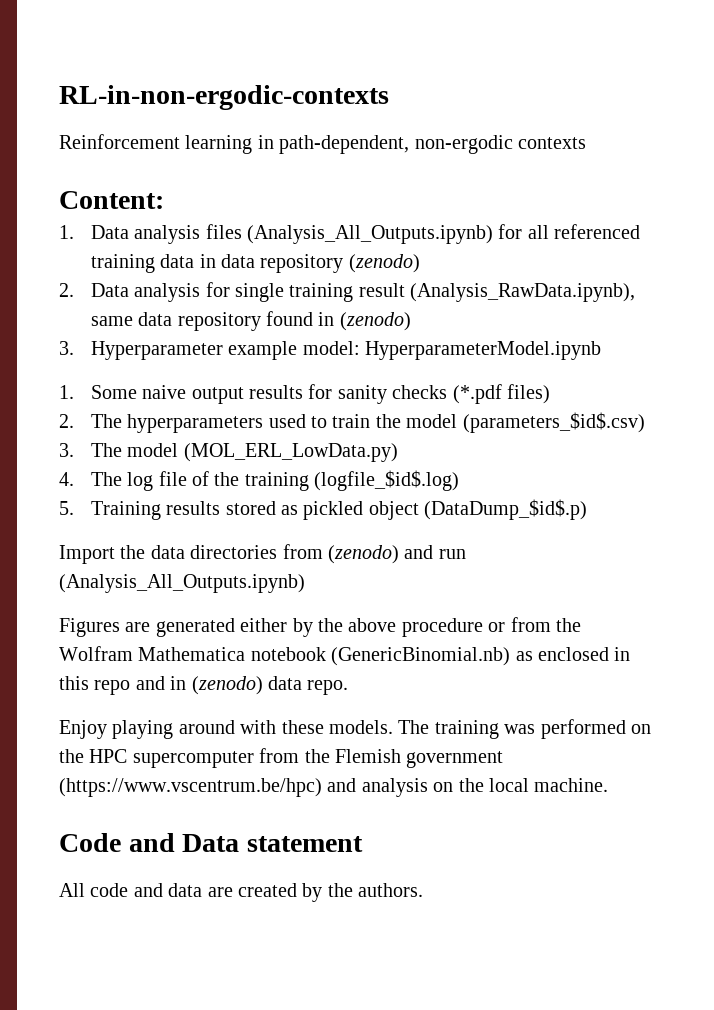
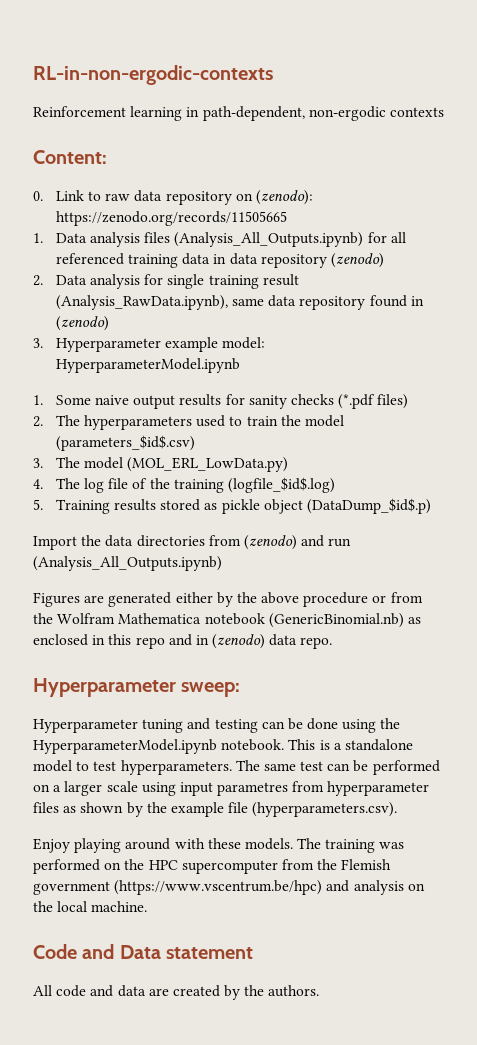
+ 0. Link to raw data repository on (zenodo): https://zenodo.org/records/11505665
- 5. Training results stored as pickled object (DataDump_$id$.p)
+ 5. Training results stored as pickle object (DataDump_$id$.p)
+ Hyperparameter sweep:
+ Hyperparameter tuning and testing can be done using the HyperparameterModel.ipynb notebook. This is a standalone model to test hyperparameters. The same test can be performed on a larger scale using input parametres from hyperparameter files as shown by the example file (hyperparameters.csv).

